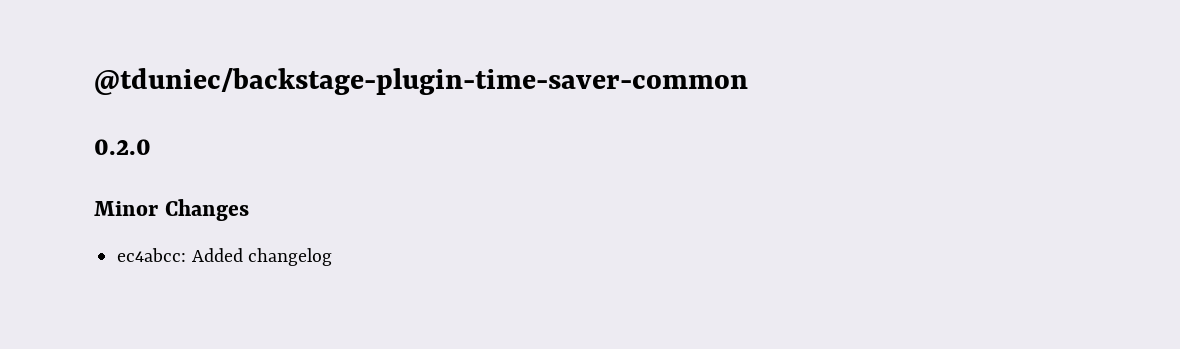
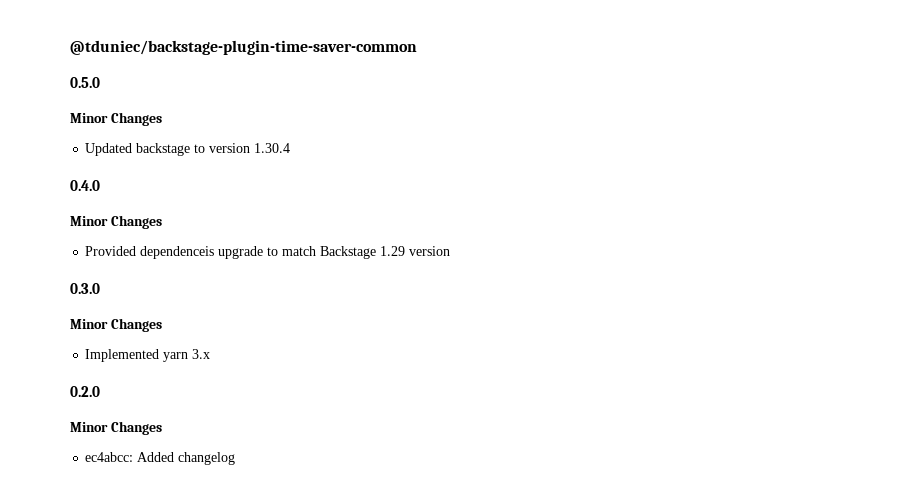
+ 0.5.0
+ Minor Changes
+ Updated backstage to version 1.30.4
+ 0.4.0
+ Minor Changes
+ Provided dependenceis upgrade to match Backstage 1.29 version
+ 0.3.0
+ Minor Changes
+ Implemented yarn 3.x

